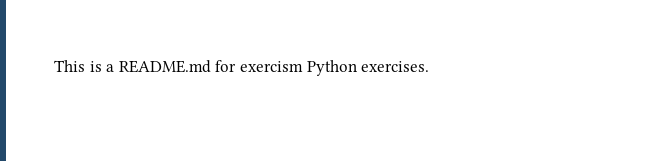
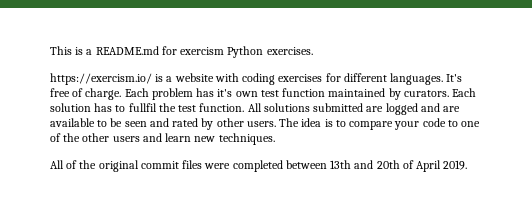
+ https://exercism.io/ is a website with coding exercises for different languages. It's free of charge. Each problem has it's own test function maintained by curators. Each solution has to fullfil the test function. All solutions submitted are logged and are available to be seen and rated by other users. The idea is to compare your code to one of the other users and learn new techniques.
+ All of the original commit files were completed between 13th and 20th of April 2019.

